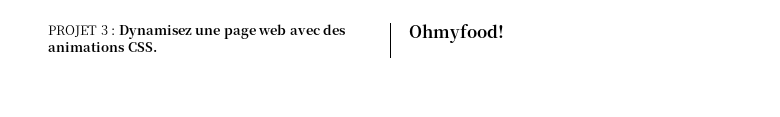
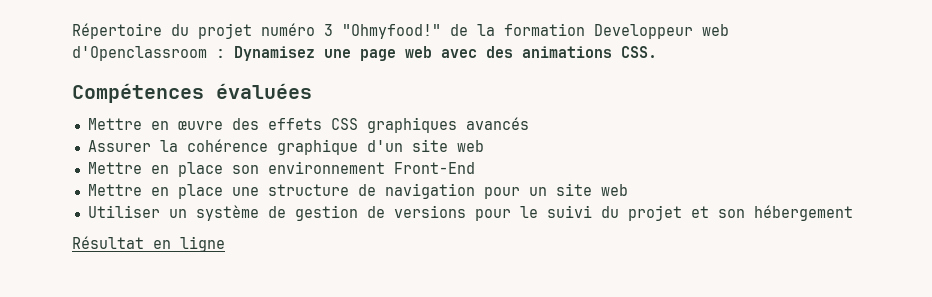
- PROJET 3 : Dynamisez une page web avec des animations CSS.
+ Répertoire du projet numéro 3 "Ohmyfood!" de la formation Developpeur web d'Openclassroom : Dynamisez une page web avec des animations CSS.
- Ohmyfood!
+ Compétences évaluées
+ Mettre en œuvre des effets CSS graphiques avancés
+ Assurer la cohérence graphique d'un site web
+ Mettre en place son environnement Front-End
+ Mettre en place une structure de navigation pour un site web
+ Utiliser un système de gestion de versions pour le suivi du projet et son hébergement
+ Résultat en ligne

